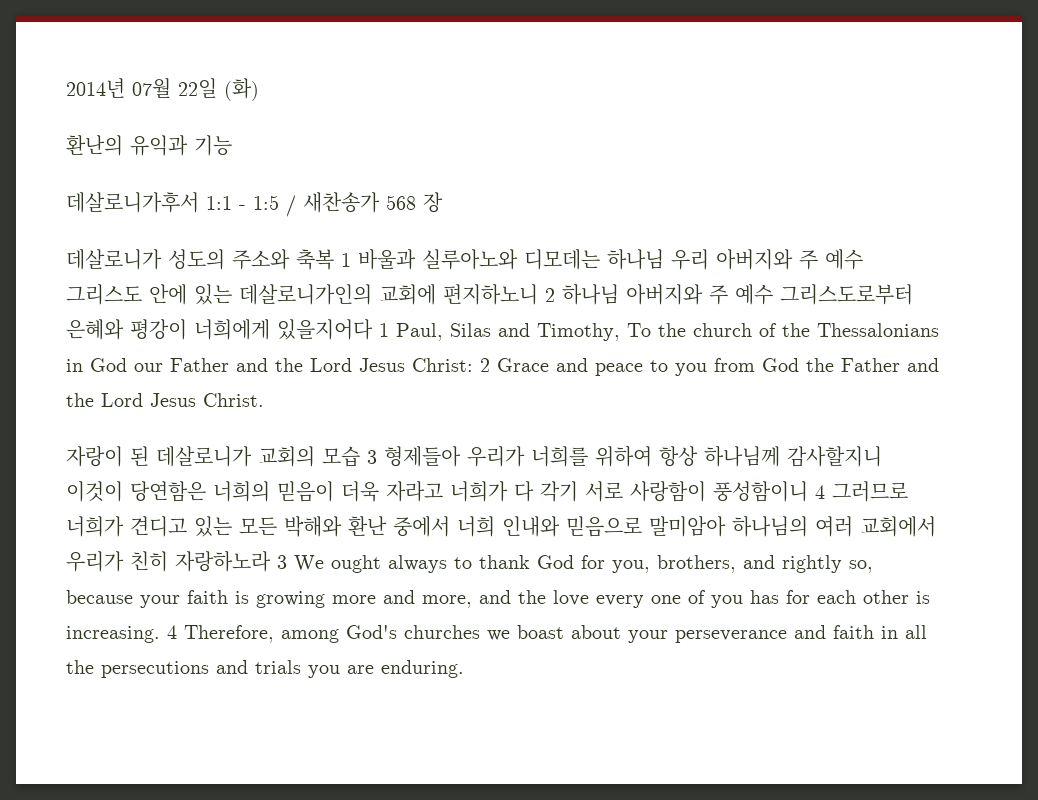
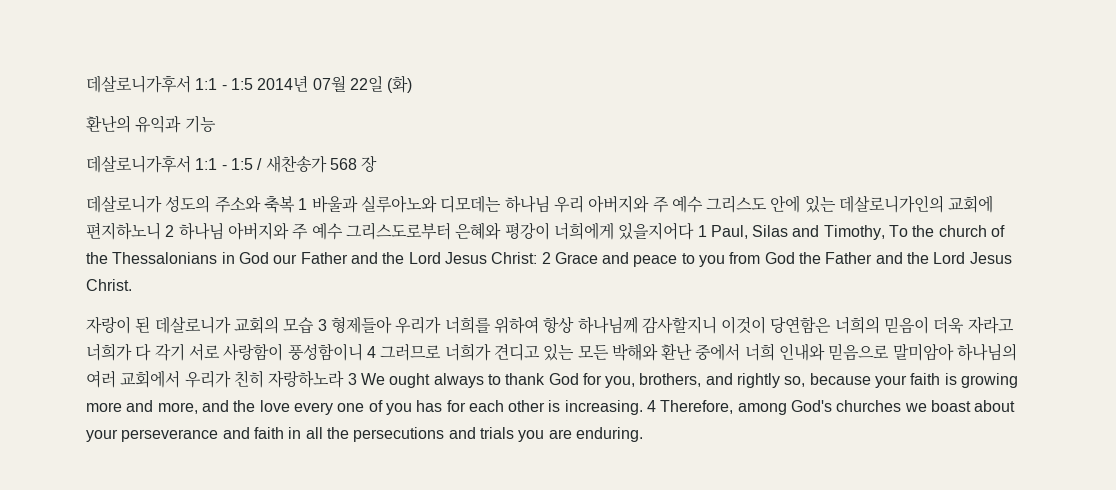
- 2014년 07월 22일 (화)
+ 데살로니가후서 1:1 - 1:5 2014년 07월 22일 (화)

